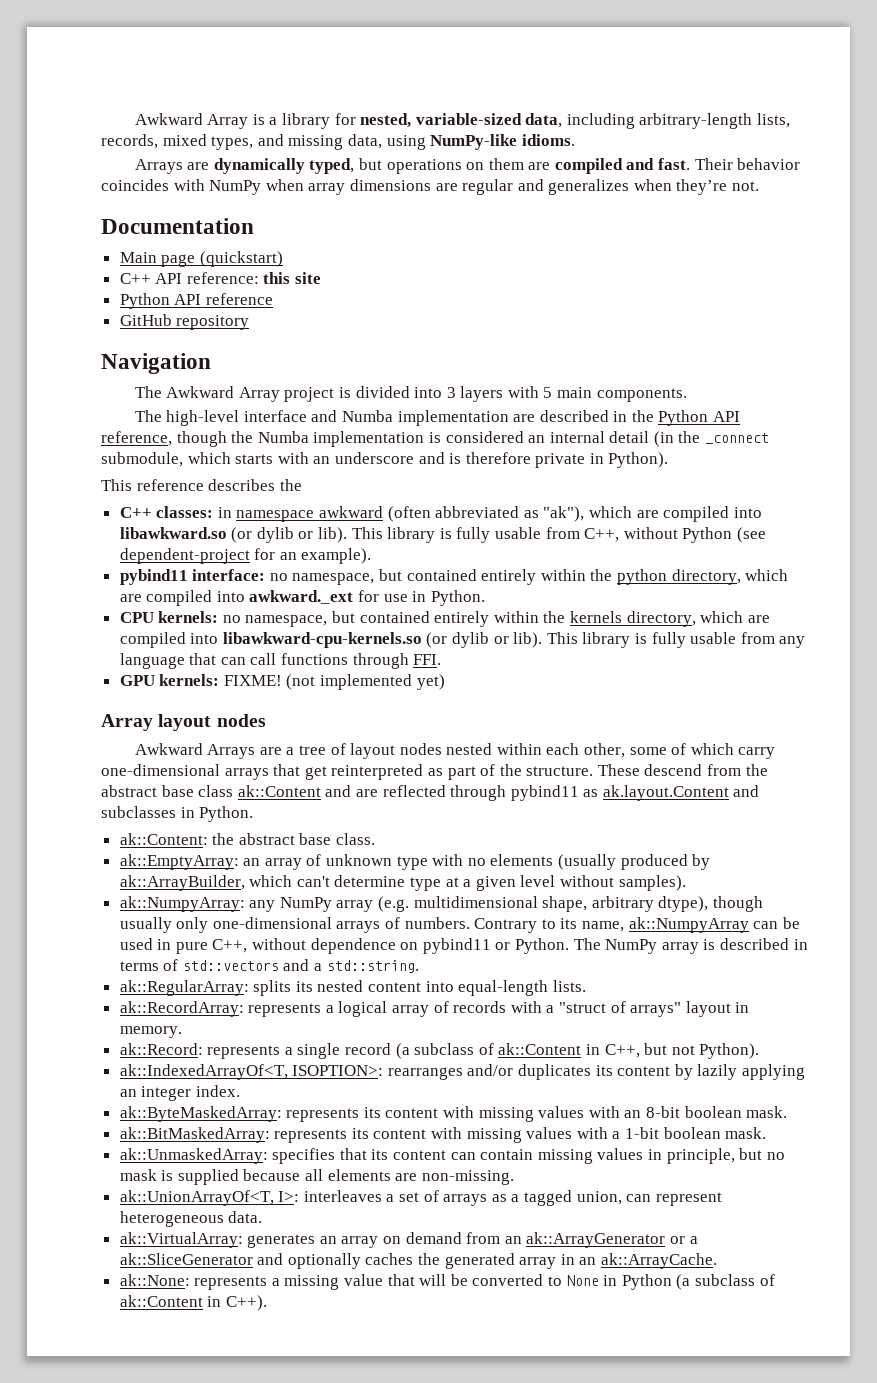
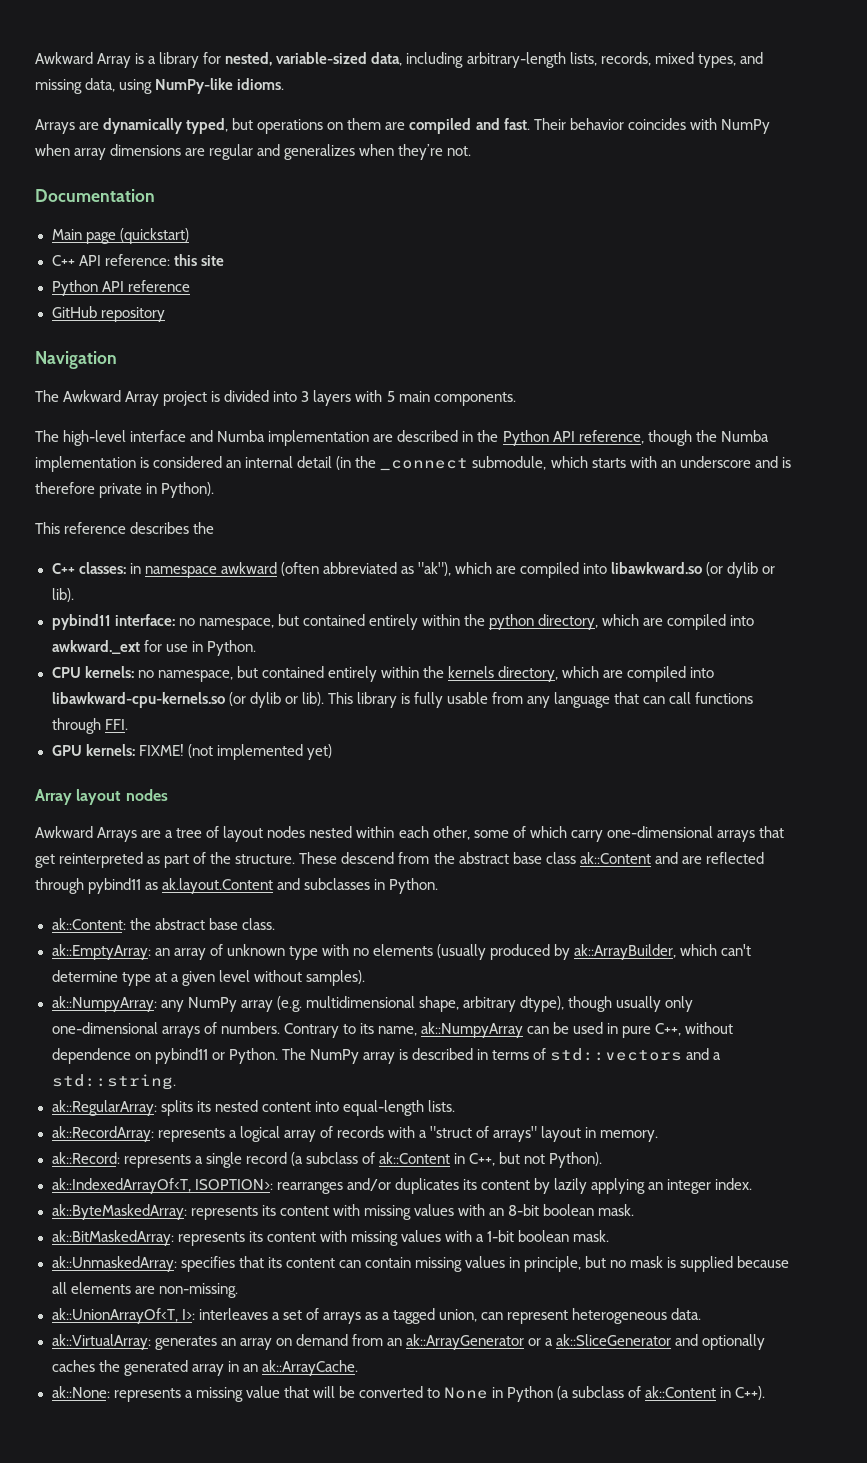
- This library is fully usable from C++, without Python (see dependent-project for an example).

